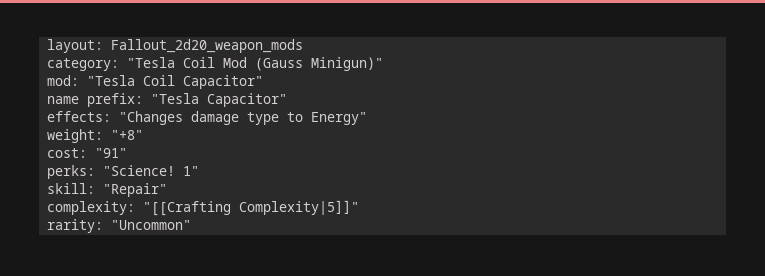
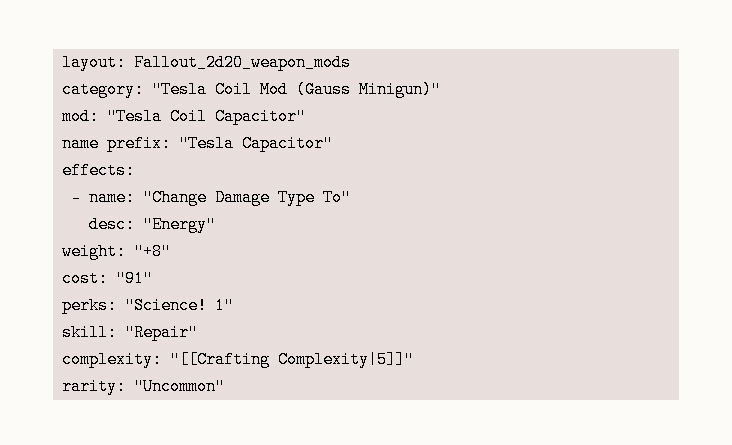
- effects: "Changes damage type to Energy"
+ effects:
+ - name: "Change Damage Type To"
+ desc: "Energy"

